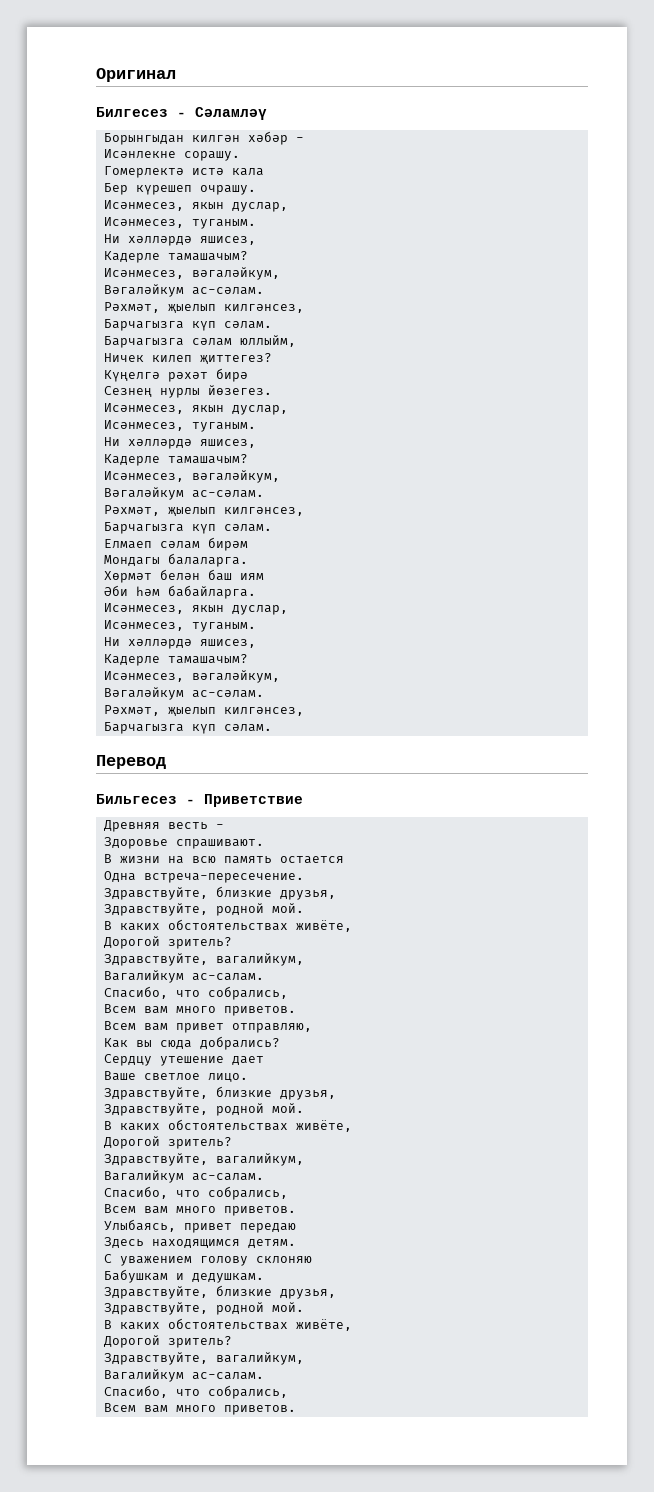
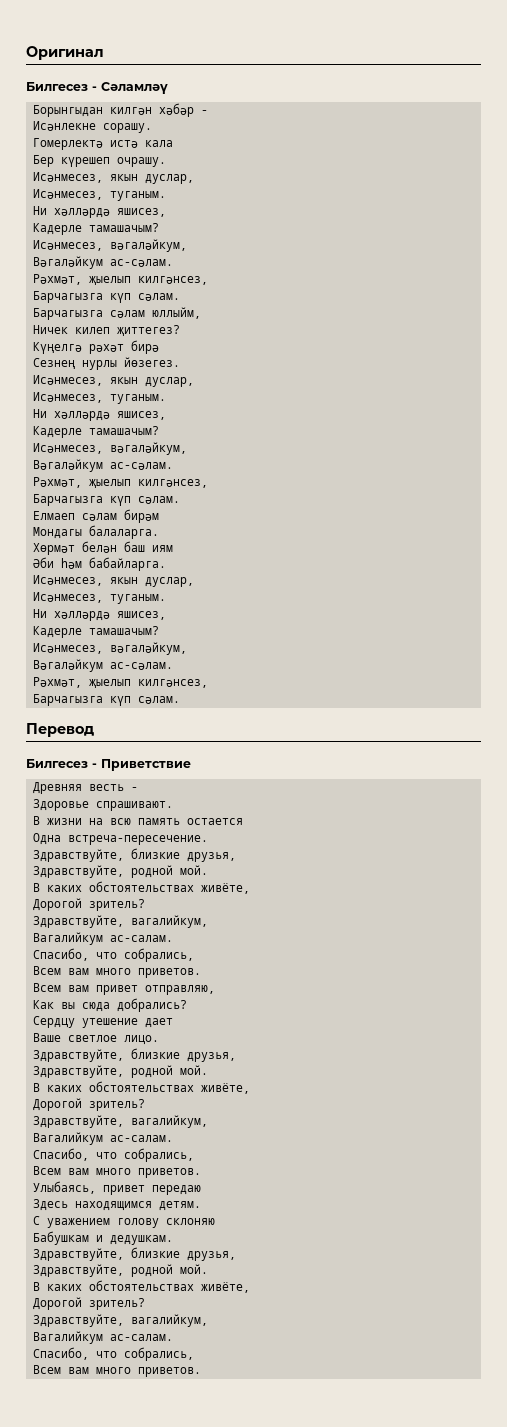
- Бильгесез - Приветствие
+ Билгесез - Приветствие

